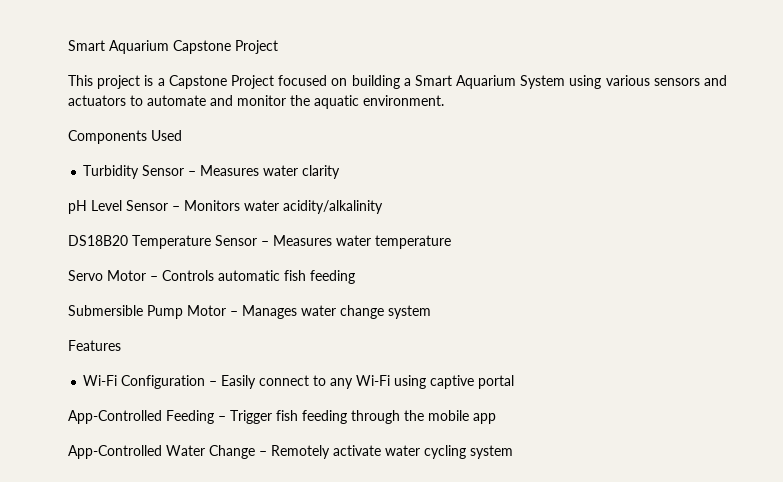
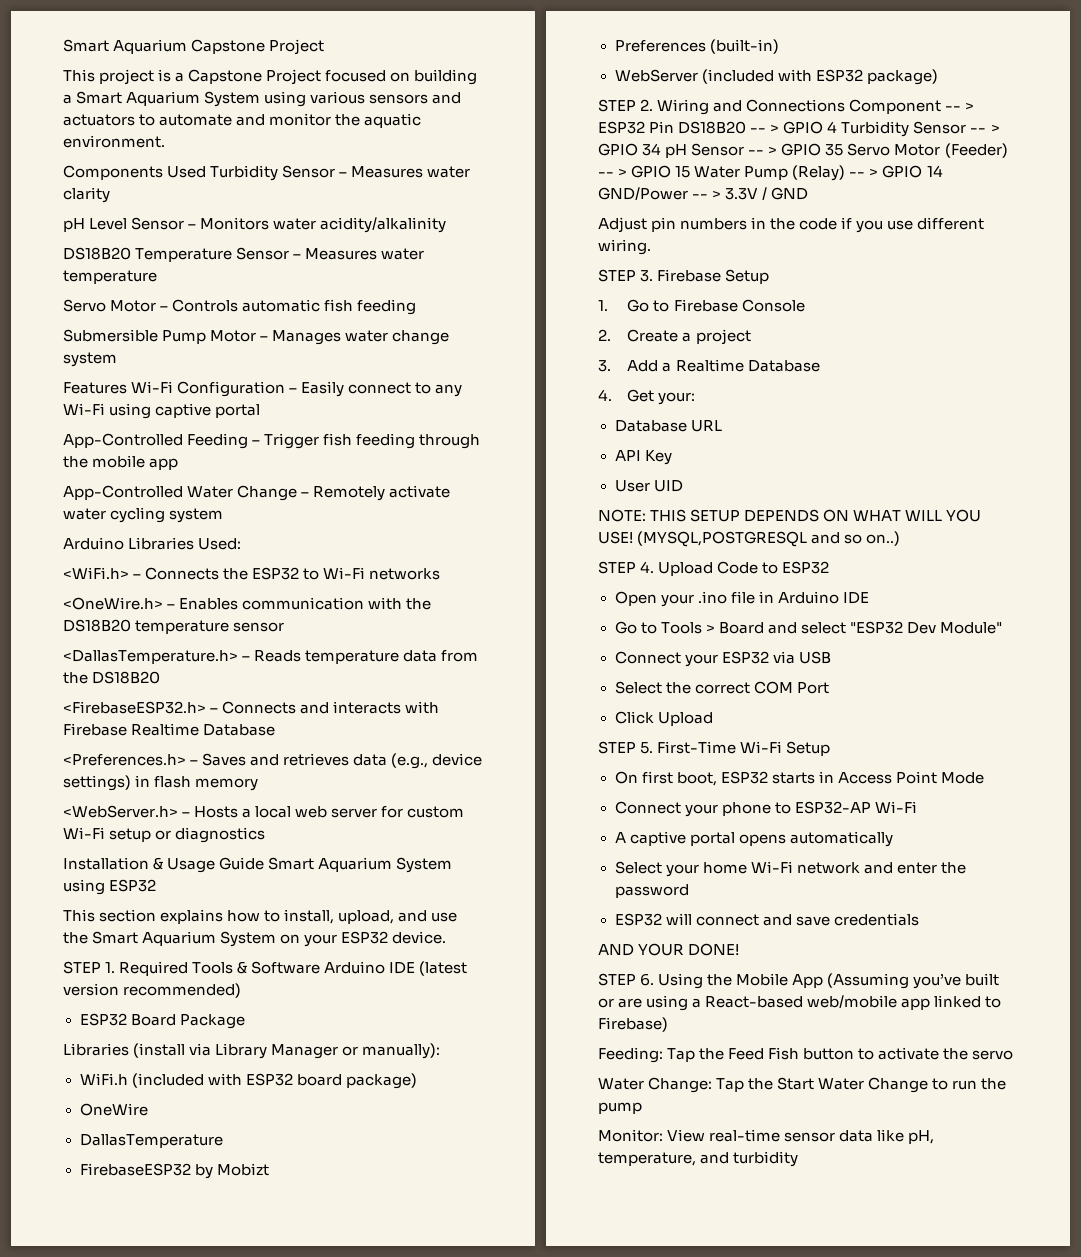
- Components Used
- Turbidity Sensor – Measures water clarity
+ Components Used Turbidity Sensor – Measures water clarity
- Features
- Wi-Fi Configuration – Easily connect to any Wi-Fi using captive portal
+ Features Wi-Fi Configuration – Easily connect to any Wi-Fi using captive portal
+ Arduino Libraries Used:
+ <WiFi.h> – Connects the ESP32 to Wi-Fi networks
+ <OneWire.h> – Enables communication with the DS18B20 temperature sensor
+ <DallasTemperature.h> – Reads temperature data from the DS18B20
+ <FirebaseESP32.h> – Connects and interacts with Firebase Realtime Database
+ <Preferences.h> – Saves and retrieves data (e.g., device settings) in flash memory
+ <WebServer.h> – Hosts a local web server for custom Wi-Fi setup or diagnostics
+ Installation & Usage Guide Smart Aquarium System using ESP32
+ This section explains how to install, upload, and use the Smart Aquarium System on your ESP32 device.
+ STEP 1. Required Tools & Software Arduino IDE (latest version recommended)
+ ESP32 Board Package
+ Libraries (install via Library Manager or manually):
+ WiFi.h (included with ESP32 board package)
+ OneWire
+ DallasTemperature
+ FirebaseESP32 by Mobizt
+ Preferences (built-in)
+ WebServer (included with ESP32 package)
+ STEP 2. Wiring and Connections Component -- > ESP32 Pin DS18B20 -- > GPIO 4 Turbidity Sensor -- > GPIO 34 pH Sensor -- > GPIO 35 Servo Motor (Feeder) -- > GPIO 15 Water Pump (Relay) -- > GPIO 14 GND/Power -- > 3.3V / GND
+ Adjust pin numbers in the code if you use different wiring.
+ STEP 3. Firebase Setup
+ 1. Go to Firebase Console
+ 2. Create a project
+ 3. Add a Realtime Database
+ 4. Get your:
+ Database URL
+ API Key
+ User UID
+ NOTE: THIS SETUP DEPENDS ON WHAT WILL YOU USE! (MYSQL,POSTGRESQL and so on..)
+ STEP 4. Upload Code to ESP32
+ Open your .ino file in Arduino IDE
+ Go to Tools > Board and select "ESP32 Dev Module"
+ Connect your ESP32 via USB
+ Select the correct COM Port
+ Click Upload
+ STEP 5. First-Time Wi-Fi Setup
+ On first boot, ESP32 starts in Access Point Mode
+ Connect your phone to ESP32-AP Wi-Fi
+ A captive portal opens automatically
+ Select your home Wi-Fi network and enter the password
+ ESP32 will connect and save credentials
+ AND YOUR DONE!
+ STEP 6. Using the Mobile App (Assuming you’ve built or are using a React-based web/mobile app linked to Firebase)
+ Feeding: Tap the Feed Fish button to activate the servo
+ Water Change: Tap the Start Water Change to run the pump
+ Monitor: View real-time sensor data like pH, temperature, and turbidity

